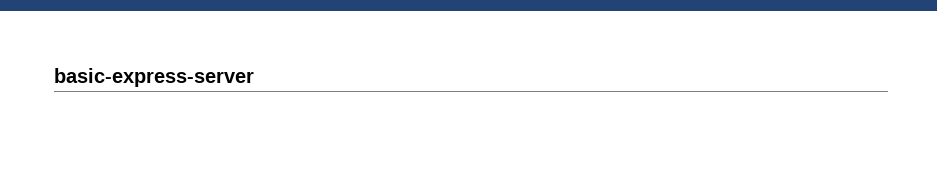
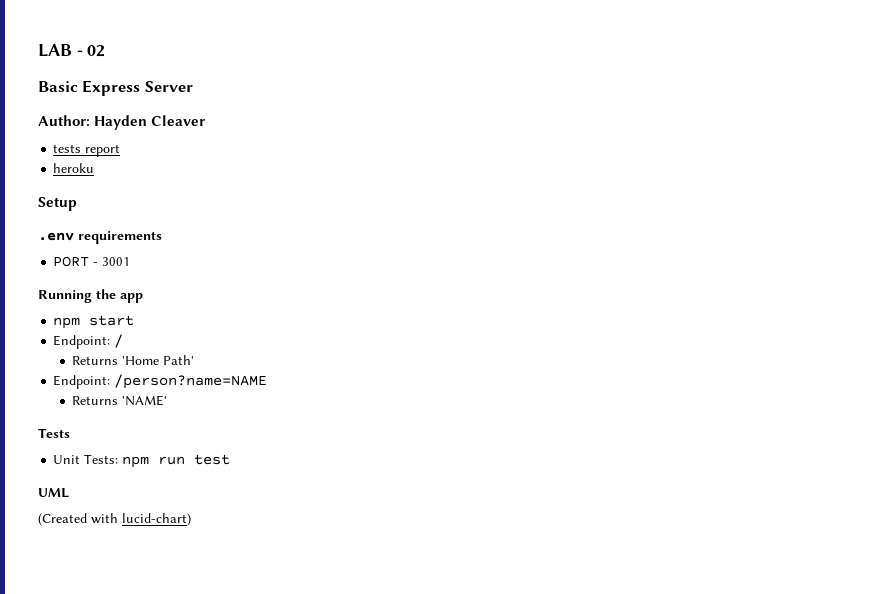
- basic-express-server
+ LAB - 02
+ Basic Express Server
+ Author: Hayden Cleaver
+ tests report
+ heroku
+ Setup
+ .env requirements
+ PORT - 3001
+ Running the app
+ npm start
+ Endpoint: /
+ Returns 'Home Path'
+ Endpoint: /person?name=NAME
+ Returns 'NAME'
+ Tests
+ Unit Tests: npm run test
+ UML
+ (Created with lucid-chart)

